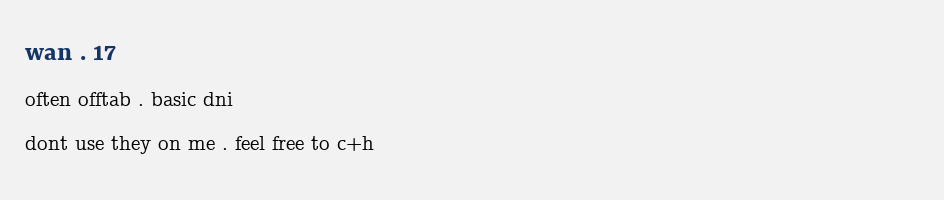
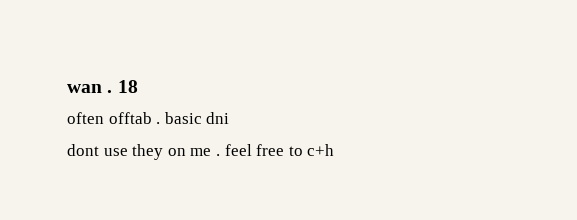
- 17
+ 18

